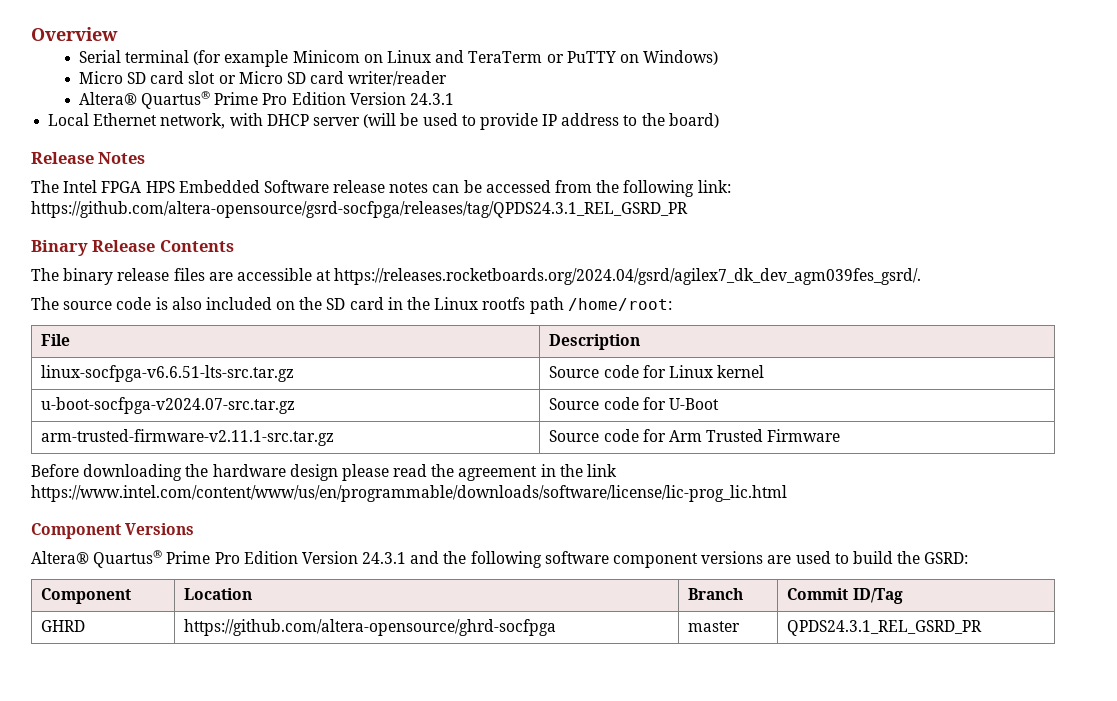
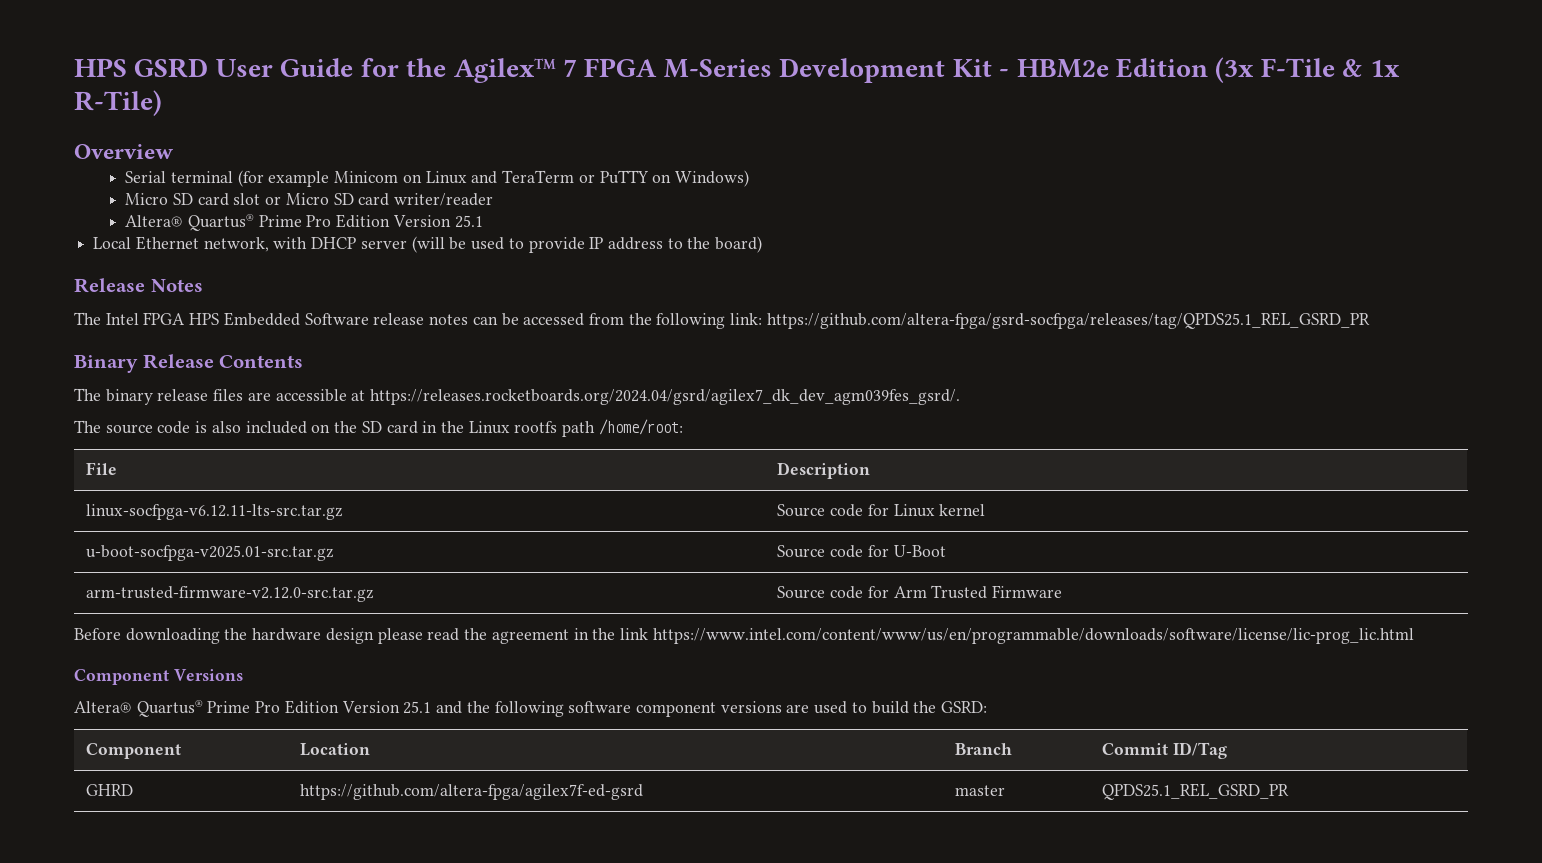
+ HPS GSRD User Guide for the Agilex™ 7 FPGA M-Series Development Kit - HBM2e Edition (3x F-Tile & 1x R-Tile)
  Micro SD card slot or Micro SD card writer/reader
- Altera® Quartus® Prime Pro Edition Version 24.3.1
+ Altera® Quartus® Prime Pro Edition Version 25.1
- The Intel FPGA HPS Embedded Software release notes can be accessed from the following link: https://github.com/altera-opensource/gsrd-socfpga/releases/tag/QPDS24.3.1_REL_GSRD_PR
+ The Intel FPGA HPS Embedded Software release notes can be accessed from the following link: https://github.com/altera-fpga/gsrd-socfpga/releases/tag/QPDS25.1_REL_GSRD_PR
- linux-socfpga-v6.6.51-lts-src.tar.gz | Source code for Linux kernel
+ linux-socfpga-v6.12.11-lts-src.tar.gz | Source code for Linux kernel
- u-boot-socfpga-v2024.07-src.tar.gz | Source code for U-Boot
+ u-boot-socfpga-v2025.01-src.tar.gz | Source code for U-Boot
- arm-trusted-firmware-v2.11.1-src.tar.gz | Source code for Arm Trusted Firmware
+ arm-trusted-firmware-v2.12.0-src.tar.gz | Source code for Arm Trusted Firmware
- Altera® Quartus® Prime Pro Edition Version 24.3.1 and the following software component versions are used to build the GSRD:
+ Altera® Quartus® Prime Pro Edition Version 25.1 and the following software component versions are used to build the GSRD:
- GHRD | https://github.com/altera-opensource/ghrd-socfpga | master | QPDS24.3.1_REL_GSRD_PR
+ GHRD | https://github.com/altera-fpga/agilex7f-ed-gsrd | master | QPDS25.1_REL_GSRD_PR

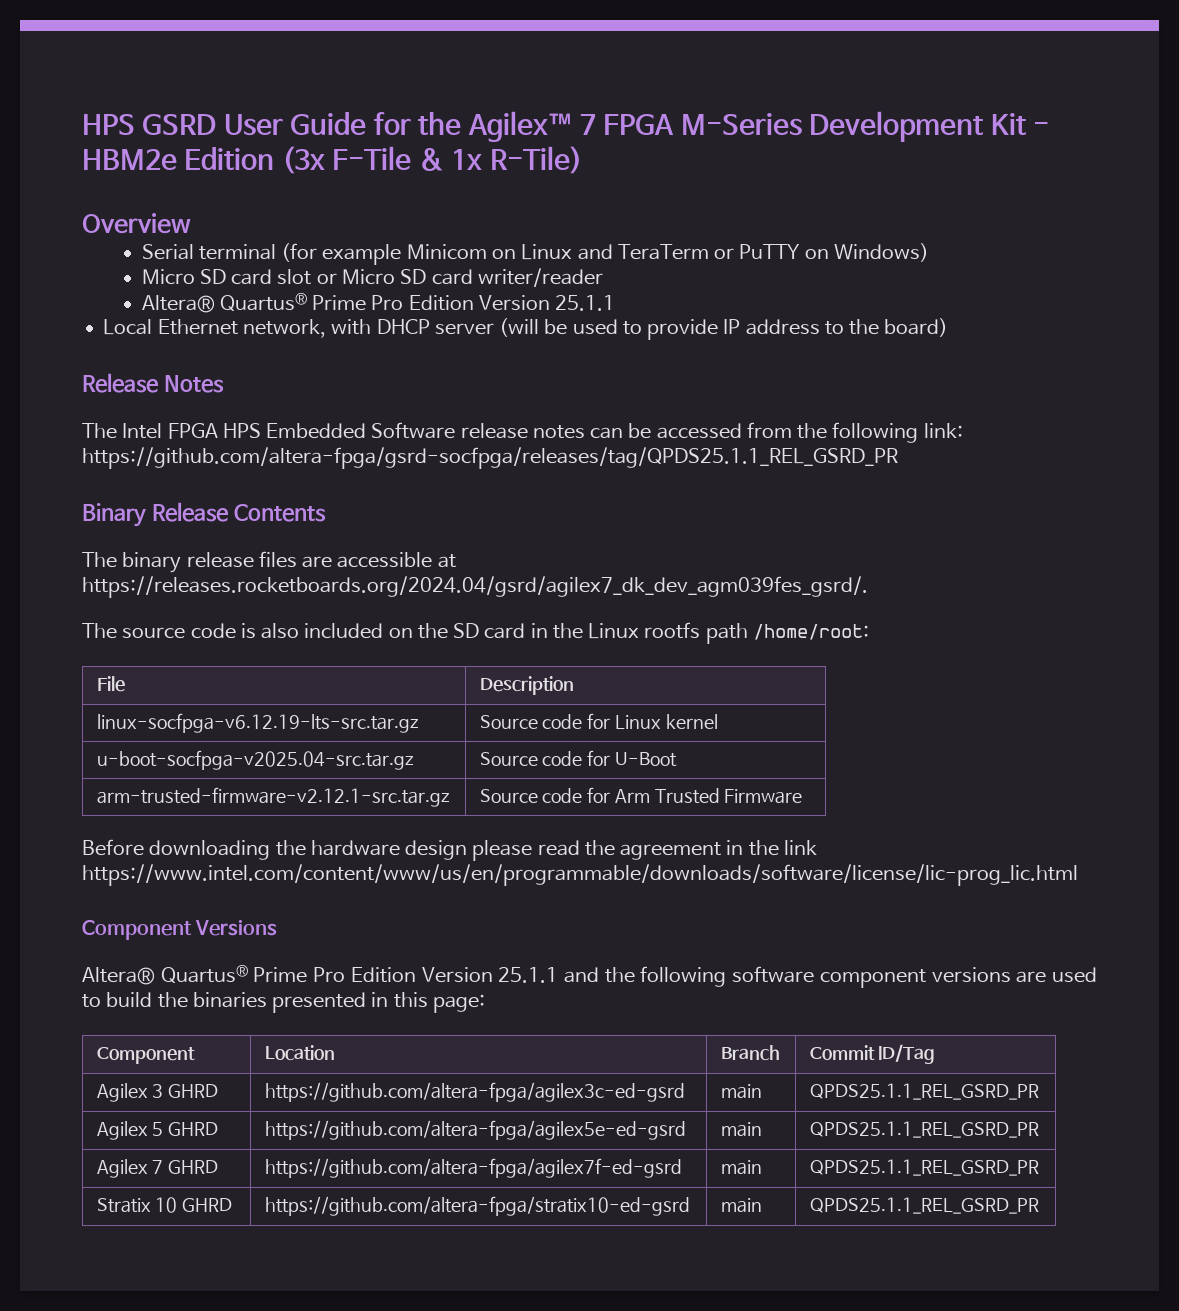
  Micro SD card slot or Micro SD card writer/reader
- Altera® Quartus® Prime Pro Edition Version 25.1
+ Altera® Quartus® Prime Pro Edition Version 25.1.1
- The Intel FPGA HPS Embedded Software release notes can be accessed from the following link: https://github.com/altera-fpga/gsrd-socfpga/releases/tag/QPDS25.1_REL_GSRD_PR
+ The Intel FPGA HPS Embedded Software release notes can be accessed from the following link: https://github.com/altera-fpga/gsrd-socfpga/releases/tag/QPDS25.1.1_REL_GSRD_PR
- linux-socfpga-v6.12.11-lts-src.tar.gz | Source code for Linux kernel
+ linux-socfpga-v6.12.19-lts-src.tar.gz | Source code for Linux kernel
- u-boot-socfpga-v2025.01-src.tar.gz | Source code for U-Boot
+ u-boot-socfpga-v2025.04-src.tar.gz | Source code for U-Boot
- arm-trusted-firmware-v2.12.0-src.tar.gz | Source code for Arm Trusted Firmware
+ arm-trusted-firmware-v2.12.1-src.tar.gz | Source code for Arm Trusted Firmware
- Altera® Quartus® Prime Pro Edition Version 25.1 and the following software component versions are used to build the GSRD:
+ Altera® Quartus® Prime Pro Edition Version 25.1.1 and the following software component versions are used to build the binaries presented in this page:
- GHRD | https://github.com/altera-fpga/agilex7f-ed-gsrd | master | QPDS25.1_REL_GSRD_PR
+ Agilex 3 GHRD | https://github.com/altera-fpga/agilex3c-ed-gsrd | main | QPDS25.1.1_REL_GSRD_PR
+ Agilex 5 GHRD | https://github.com/altera-fpga/agilex5e-ed-gsrd | main | QPDS25.1.1_REL_GSRD_PR
+ Agilex 7 GHRD | https://github.com/altera-fpga/agilex7f-ed-gsrd | main | QPDS25.1.1_REL_GSRD_PR
+ Stratix 10 GHRD | https://github.com/altera-fpga/stratix10-ed-gsrd | main | QPDS25.1.1_REL_GSRD_PR

